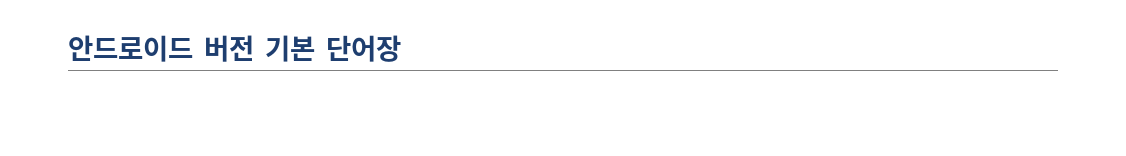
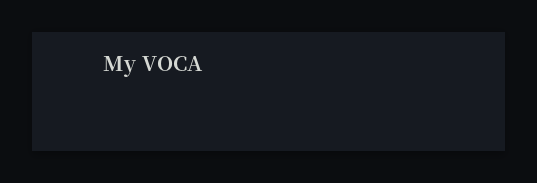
- 안드로이드 버전 기본 단어장
+ My VOCA

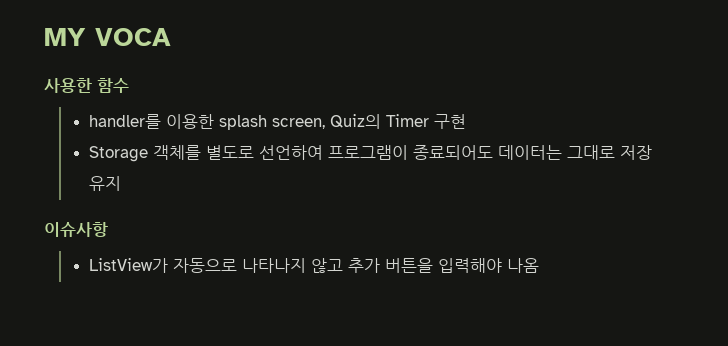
- My VOCA
+ MY VOCA
+ 사용한 함수
+ handler를 이용한 splash screen, Quiz의 Timer 구현
+ Storage 객체를 별도로 선언하여 프로그램이 종료되어도 데이터는 그대로 저장 유지
+ 이슈사항
+ ListView가 자동으로 나타나지 않고 추가 버튼을 입력해야 나옴

